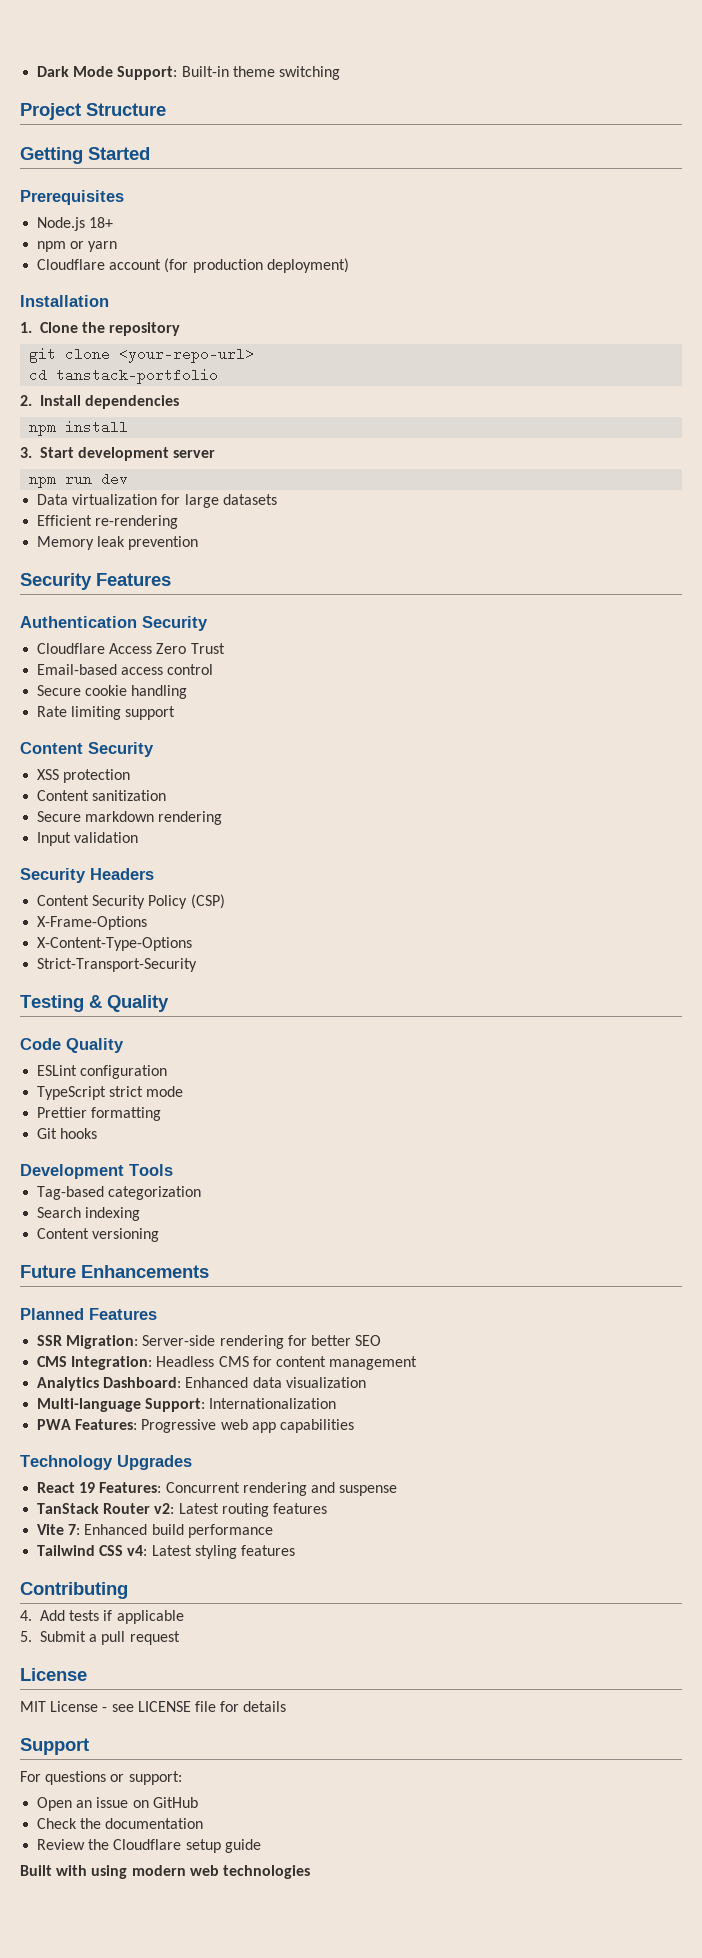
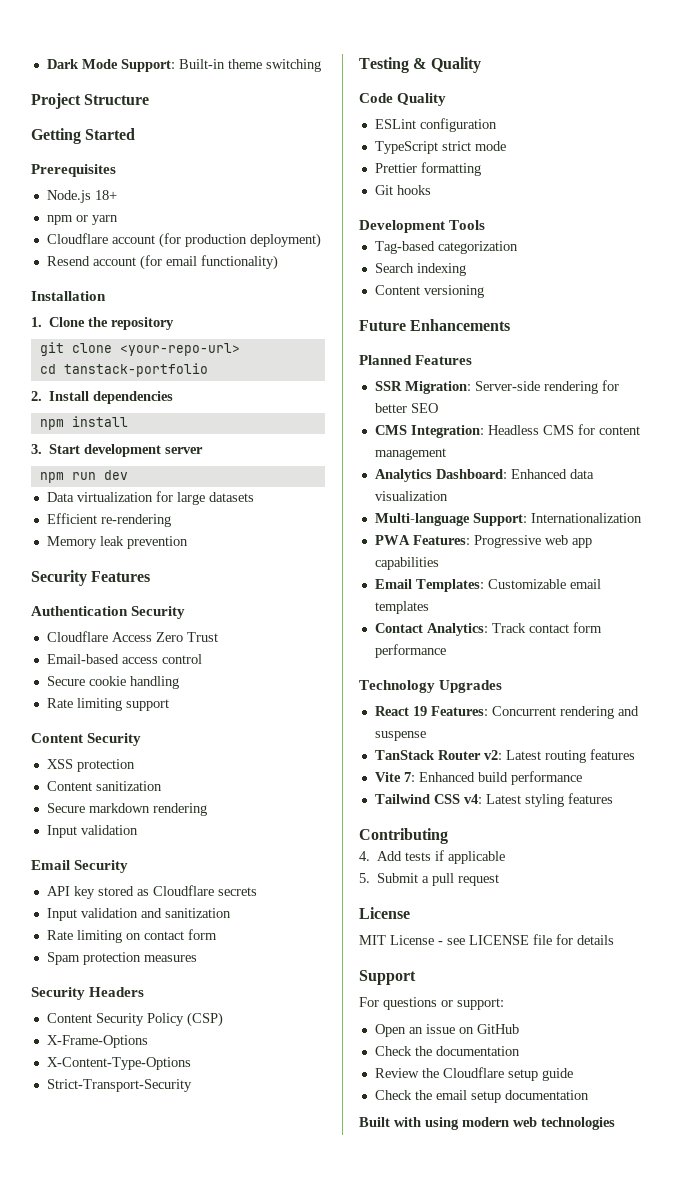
+ Resend account (for email functionality)
+ Email Security
+ API key stored as Cloudflare secrets
+ Input validation and sanitization
+ Rate limiting on contact form
+ Spam protection measures
+ Email Templates: Customizable email templates
+ Contact Analytics: Track contact form performance
+ Check the email setup documentation

